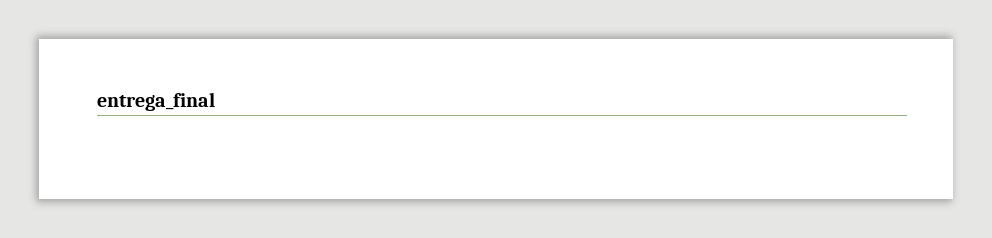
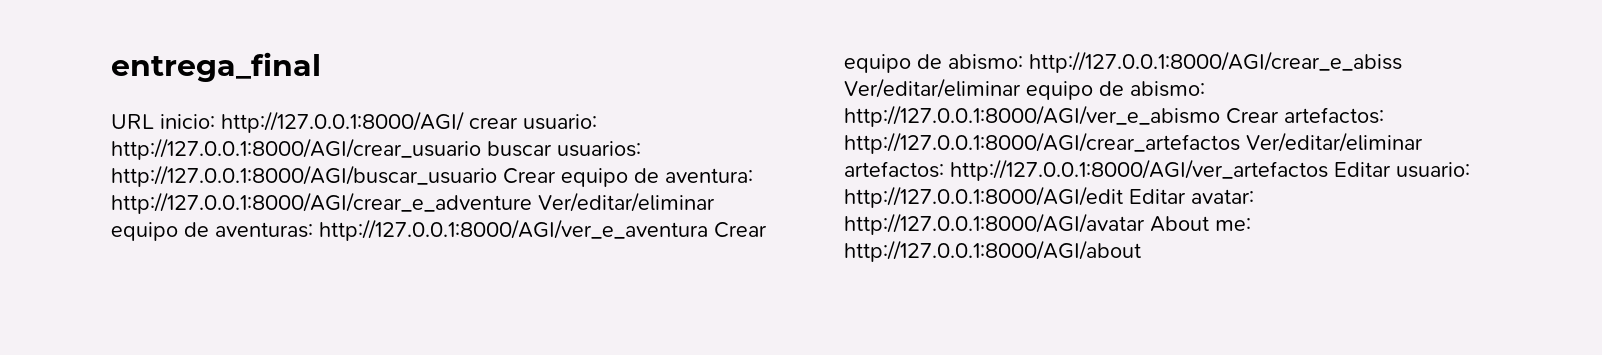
+ URL inicio: http://127.0.0.1:8000/AGI/ crear usuario: http://127.0.0.1:8000/AGI/crear_usuario buscar usuarios: http://127.0.0.1:8000/AGI/buscar_usuario Crear equipo de aventura: http://127.0.0.1:8000/AGI/crear_e_adventure Ver/editar/eliminar equipo de aventuras: http://127.0.0.1:8000/AGI/ver_e_aventura Crear equipo de abismo: http://127.0.0.1:8000/AGI/crear_e_abiss Ver/editar/eliminar equipo de abismo: http://127.0.0.1:8000/AGI/ver_e_abismo Crear artefactos: http://127.0.0.1:8000/AGI/crear_artefactos Ver/editar/eliminar artefactos: http://127.0.0.1:8000/AGI/ver_artefactos Editar usuario: http://127.0.0.1:8000/AGI/edit Editar avatar: http://127.0.0.1:8000/AGI/avatar About me: http://127.0.0.1:8000/AGI/about

